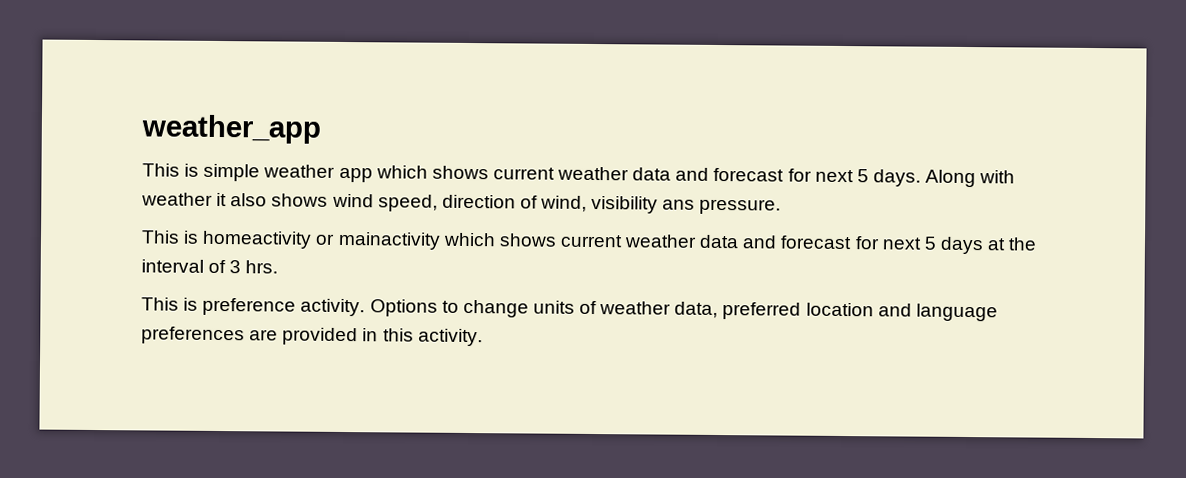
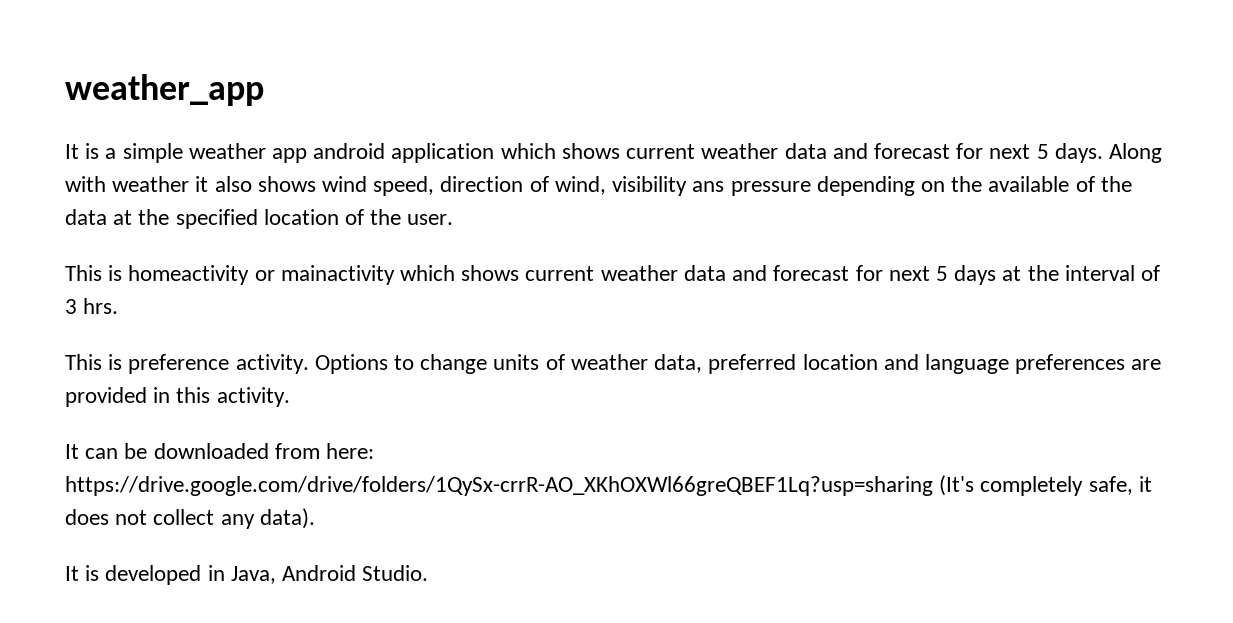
- This is simple weather app which shows current weather data and forecast for next 5 days.
+ It is a simple weather app android application which shows current weather data and forecast for next 5 days.
- Along with weather it also shows wind speed, direction of wind, visibility ans pressure.
+ Along with weather it also shows wind speed, direction of wind, visibility ans pressure depending on the available of the data at the specified location of the user.
+ It can be downloaded from here: https://drive.google.com/drive/folders/1QySx-crrR-AO_XKhOXWl66greQBEF1Lq?usp=sharing (It's completely safe, it does not collect any data).
+ It is developed in Java, Android Studio.

